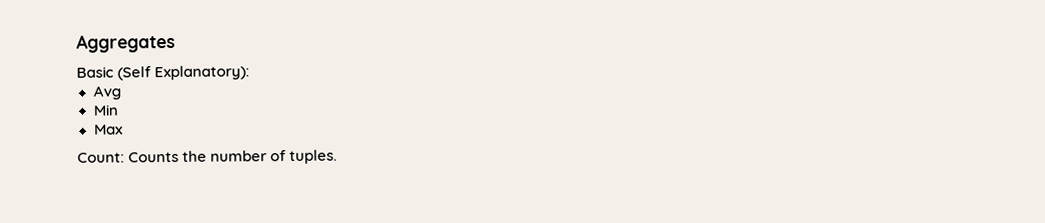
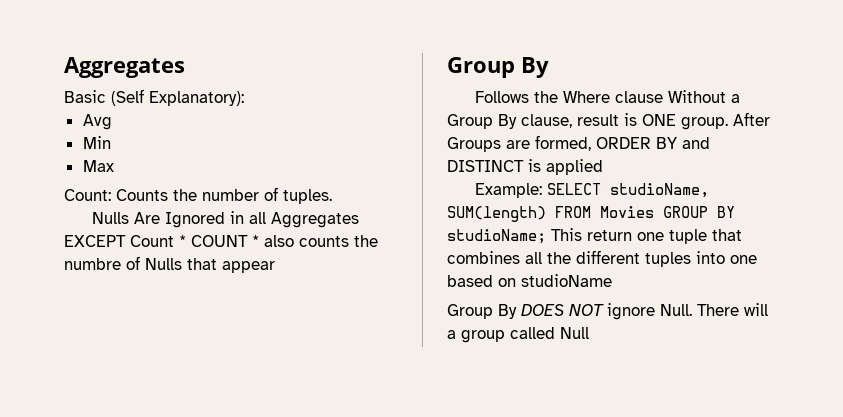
+ Nulls Are Ignored in all Aggregates EXCEPT Count * COUNT * also counts the numbre of Nulls that appear
+ Group By
+ Follows the Where clause Without a Group By clause, result is ONE group. After Groups are formed, ORDER BY and DISTINCT is applied
+ Example: SELECT studioName, SUM(length) FROM Movies GROUP BY studioName; This return one tuple that combines all the different tuples into one based on studioName
+ Group By DOES NOT ignore Null. There will a group called Null

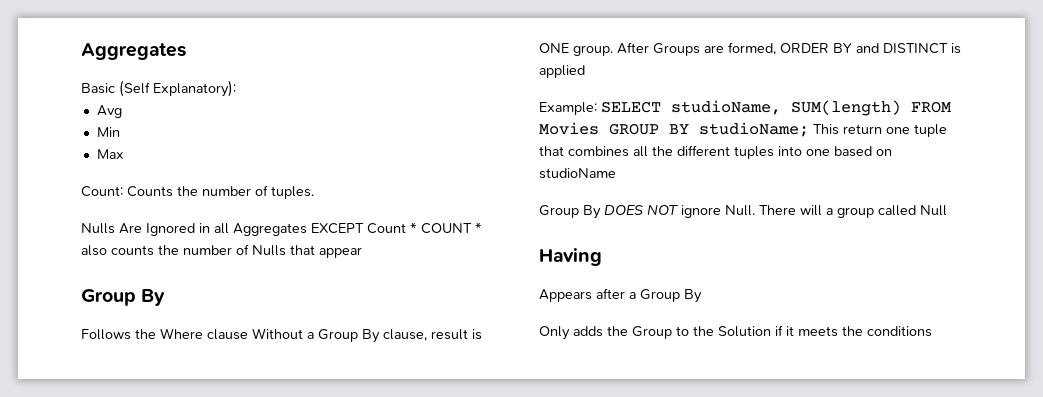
- Nulls Are Ignored in all Aggregates EXCEPT Count * COUNT * also counts the numbre of Nulls that appear
+ Nulls Are Ignored in all Aggregates EXCEPT Count * COUNT * also counts the number of Nulls that appear
+ Having
+ Appears after a Group By
+ Only adds the Group to the Solution if it meets the conditions

